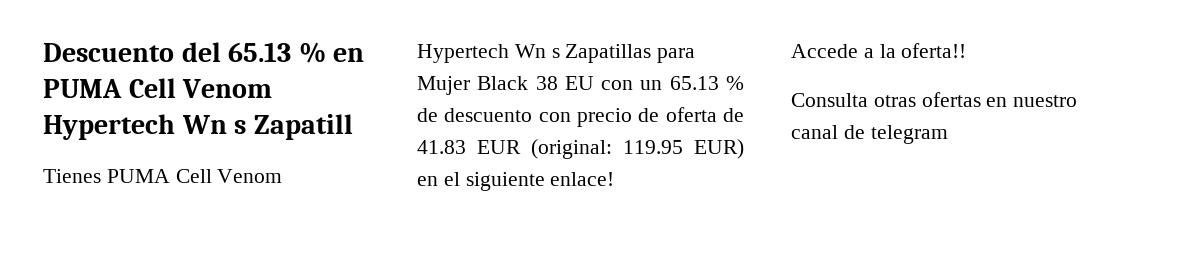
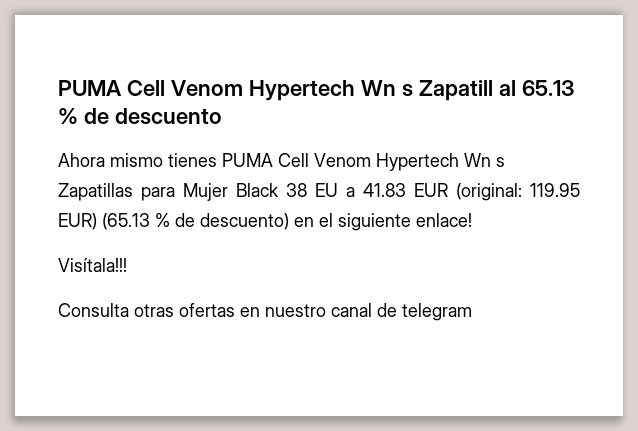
- Descuento del 65.13 % en PUMA Cell Venom Hypertech Wn s Zapatill
- Tienes PUMA Cell Venom Hypertech Wn s Zapatillas para Mujer Black 38 EU con un 65.13 % de descuento con precio de oferta de 41.83 EUR (original: 119.95 EUR) en el siguiente enlace!
+ PUMA Cell Venom Hypertech Wn s Zapatill al 65.13 % de descuento
+ Ahora mismo tienes PUMA Cell Venom Hypertech Wn s Zapatillas para Mujer Black 38 EU a 41.83 EUR (original: 119.95 EUR) (65.13 % de descuento) en el siguiente enlace!
- Accede a la oferta!!
+ Visítala!!!

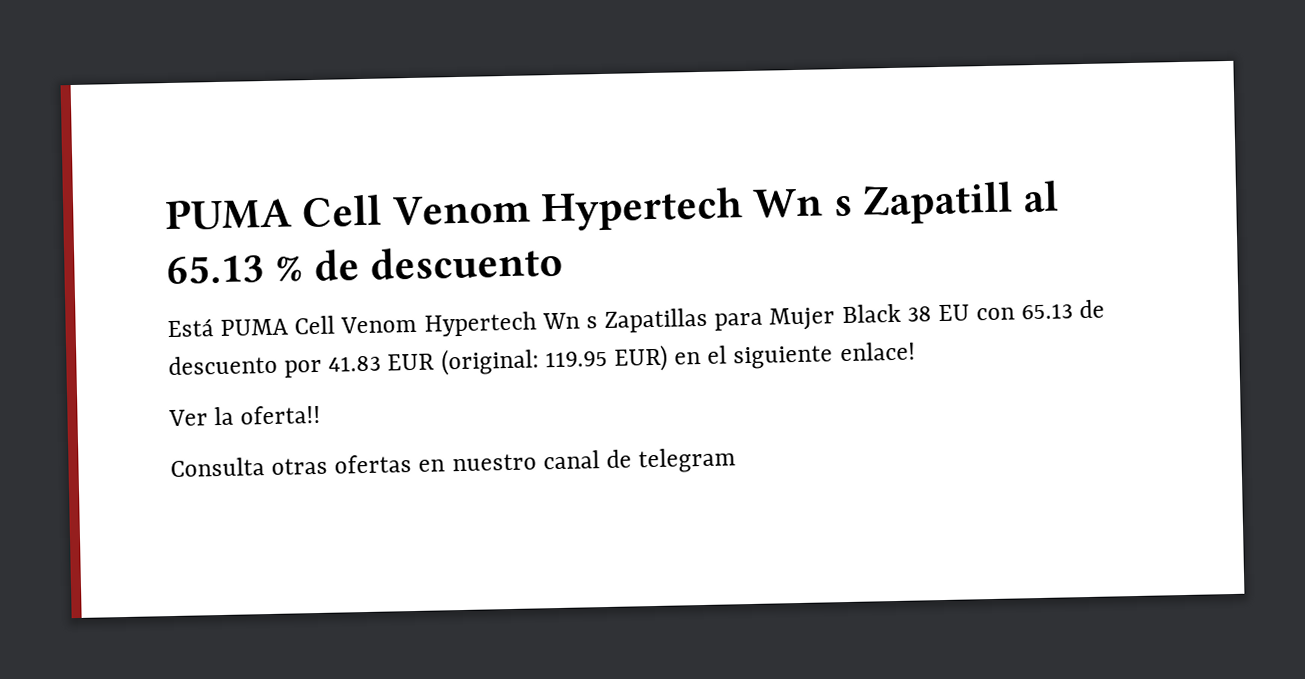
- Ahora mismo tienes PUMA Cell Venom Hypertech Wn s Zapatillas para Mujer Black 38 EU a 41.83 EUR (original: 119.95 EUR) (65.13 % de descuento) en el siguiente enlace!
+ Está PUMA Cell Venom Hypertech Wn s Zapatillas para Mujer Black 38 EU con 65.13 de descuento por 41.83 EUR (original: 119.95 EUR) en el siguiente enlace!
- Visítala!!!
+ Ver la oferta!!

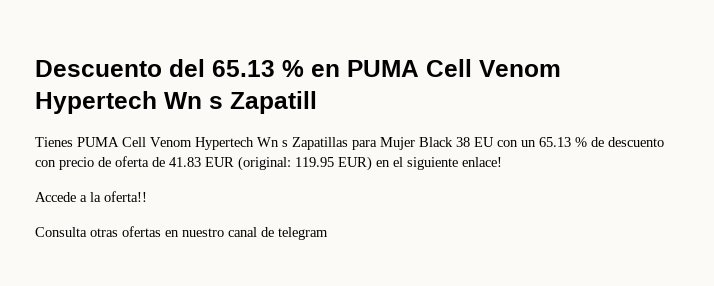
- PUMA Cell Venom Hypertech Wn s Zapatill al 65.13 % de descuento
- Está PUMA Cell Venom Hypertech Wn s Zapatillas para Mujer Black 38 EU con 65.13 de descuento por 41.83 EUR (original: 119.95 EUR) en el siguiente enlace!
+ Descuento del 65.13 % en PUMA Cell Venom Hypertech Wn s Zapatill
+ Tienes PUMA Cell Venom Hypertech Wn s Zapatillas para Mujer Black 38 EU con un 65.13 % de descuento con precio de oferta de 41.83 EUR (original: 119.95 EUR) en el siguiente enlace!
- Ver la oferta!!
+ Accede a la oferta!!

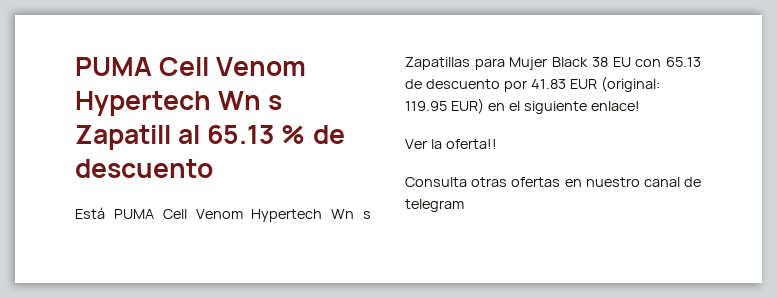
- Descuento del 65.13 % en PUMA Cell Venom Hypertech Wn s Zapatill
- Tienes PUMA Cell Venom Hypertech Wn s Zapatillas para Mujer Black 38 EU con un 65.13 % de descuento con precio de oferta de 41.83 EUR (original: 119.95 EUR) en el siguiente enlace!
+ PUMA Cell Venom Hypertech Wn s Zapatill al 65.13 % de descuento
+ Está PUMA Cell Venom Hypertech Wn s Zapatillas para Mujer Black 38 EU con 65.13 de descuento por 41.83 EUR (original: 119.95 EUR) en el siguiente enlace!
- Accede a la oferta!!
+ Ver la oferta!!

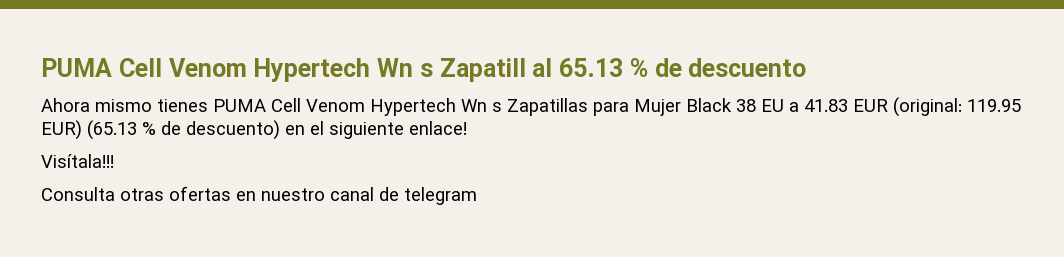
- Está PUMA Cell Venom Hypertech Wn s Zapatillas para Mujer Black 38 EU con 65.13 de descuento por 41.83 EUR (original: 119.95 EUR) en el siguiente enlace!
+ Ahora mismo tienes PUMA Cell Venom Hypertech Wn s Zapatillas para Mujer Black 38 EU a 41.83 EUR (original: 119.95 EUR) (65.13 % de descuento) en el siguiente enlace!
- Ver la oferta!!
+ Visítala!!!

